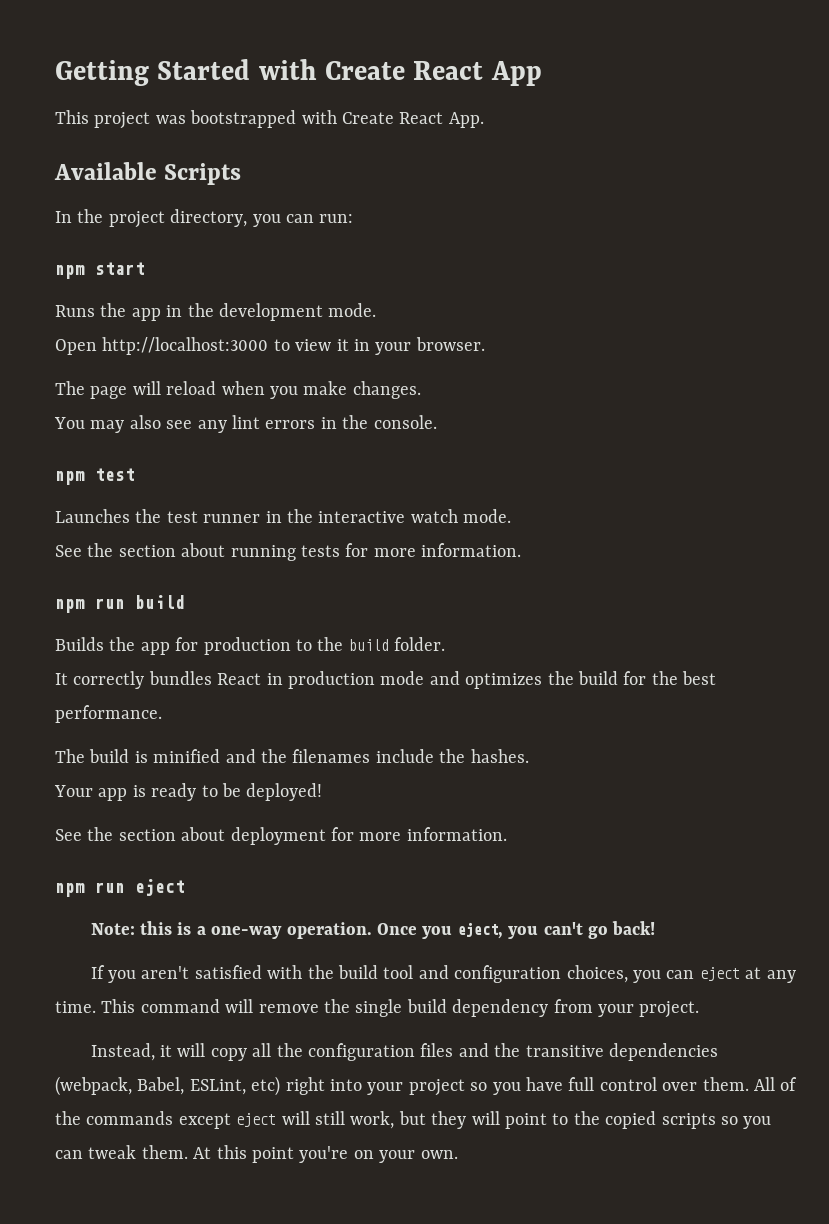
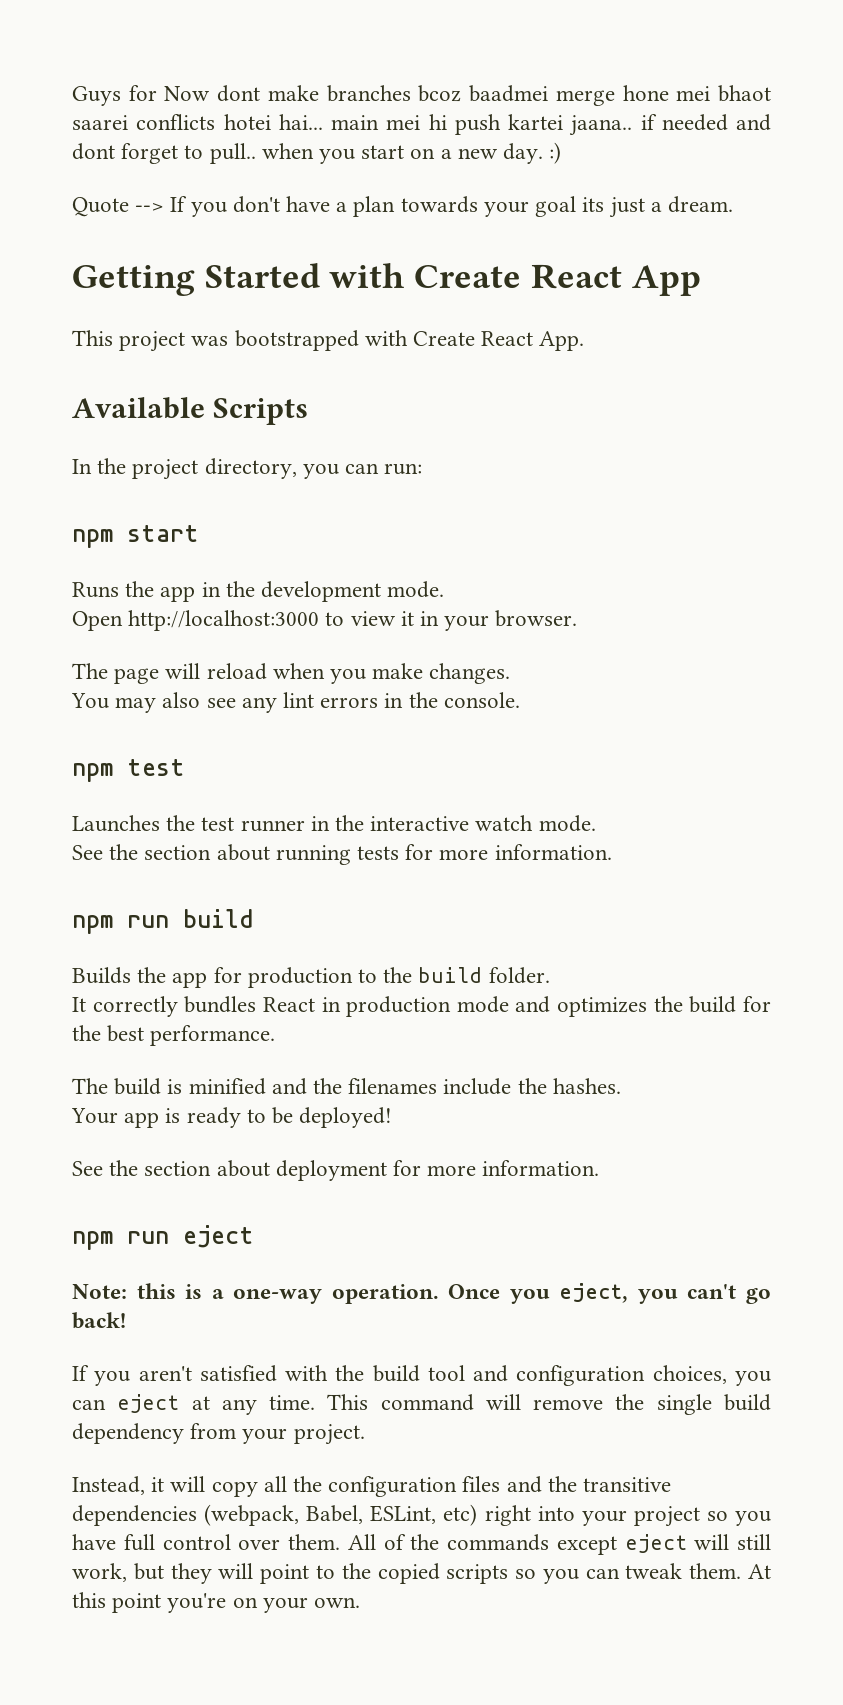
+ Guys for Now dont make branches bcoz baadmei merge hone mei bhaot saarei conflicts hotei hai... main mei hi push kartei jaana.. if needed and dont forget to pull.. when you start on a new day. :)
+ Quote --> If you don't have a plan towards your goal its just a dream.

